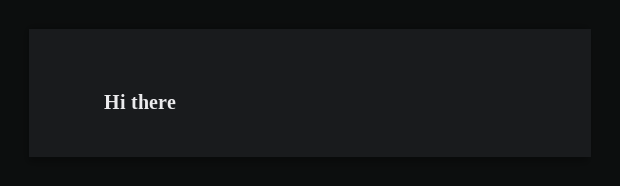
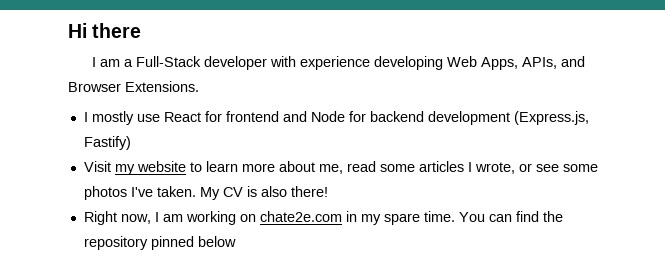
+ I am a Full-Stack developer with experience developing Web Apps, APIs, and Browser Extensions.
+ I mostly use React for frontend and Node for backend development (Express.js, Fastify)
+ Visit my website to learn more about me, read some articles I wrote, or see some photos I've taken. My CV is also there!
+ Right now, I am working on chate2e.com in my spare time. You can find the repository pinned below

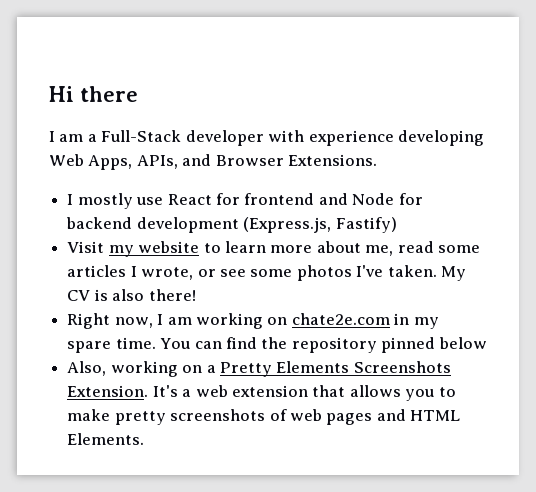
+ Also, working on a Pretty Elements Screenshots Extension. It's a web extension that allows you to make pretty screenshots of web pages and HTML Elements.

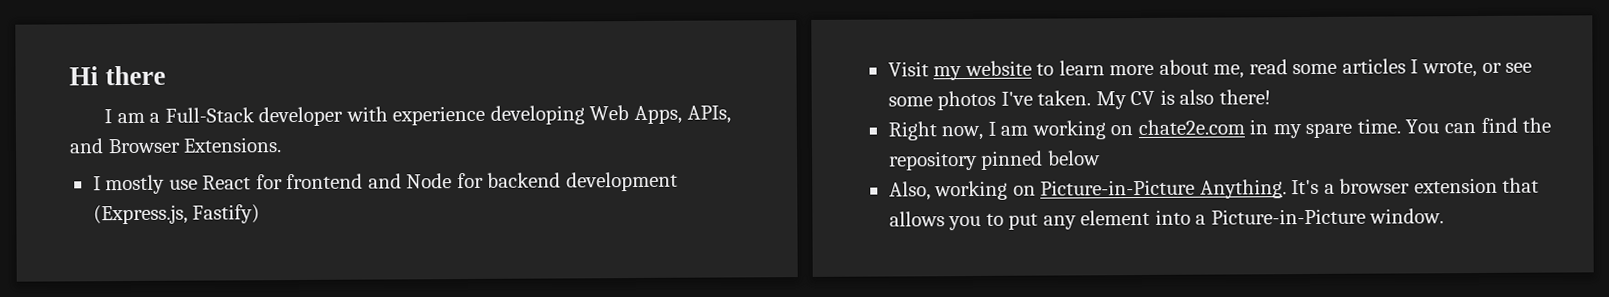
- Also, working on a Pretty Elements Screenshots Extension.
+ Also, working on Picture-in-Picture Anything.
- It's a web extension that allows you to make pretty screenshots of web pages and HTML Elements.
+ It's a browser extension that allows you to put any element into a Picture-in-Picture window.

